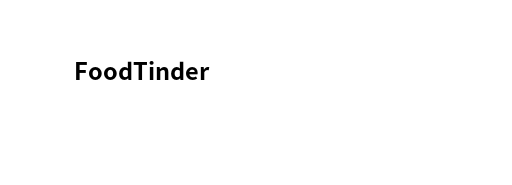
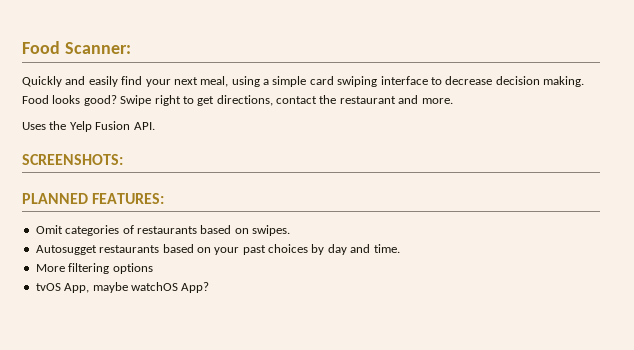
- FoodTinder
+ Food Scanner:
+ Quickly and easily find your next meal, using a simple card swiping interface to decrease decision making. Food looks good? Swipe right to get directions, contact the restaurant and more.
+ Uses the Yelp Fusion API.
+ SCREENSHOTS:
+ PLANNED FEATURES:
+ Omit categories of restaurants based on swipes.
+ Autosugget restaurants based on your past choices by day and time.
+ More filtering options
+ tvOS App, maybe watchOS App?

